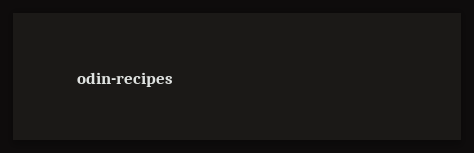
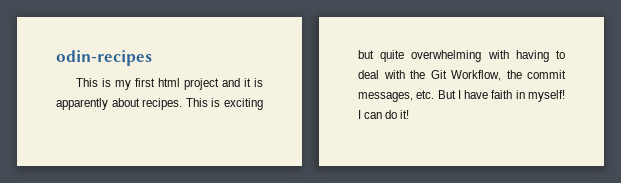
+ This is my first html project and it is apparently about recipes. This is exciting but quite overwhelming with having to deal with the Git Workflow, the commit messages, etc. But I have faith in myself! I can do it!

